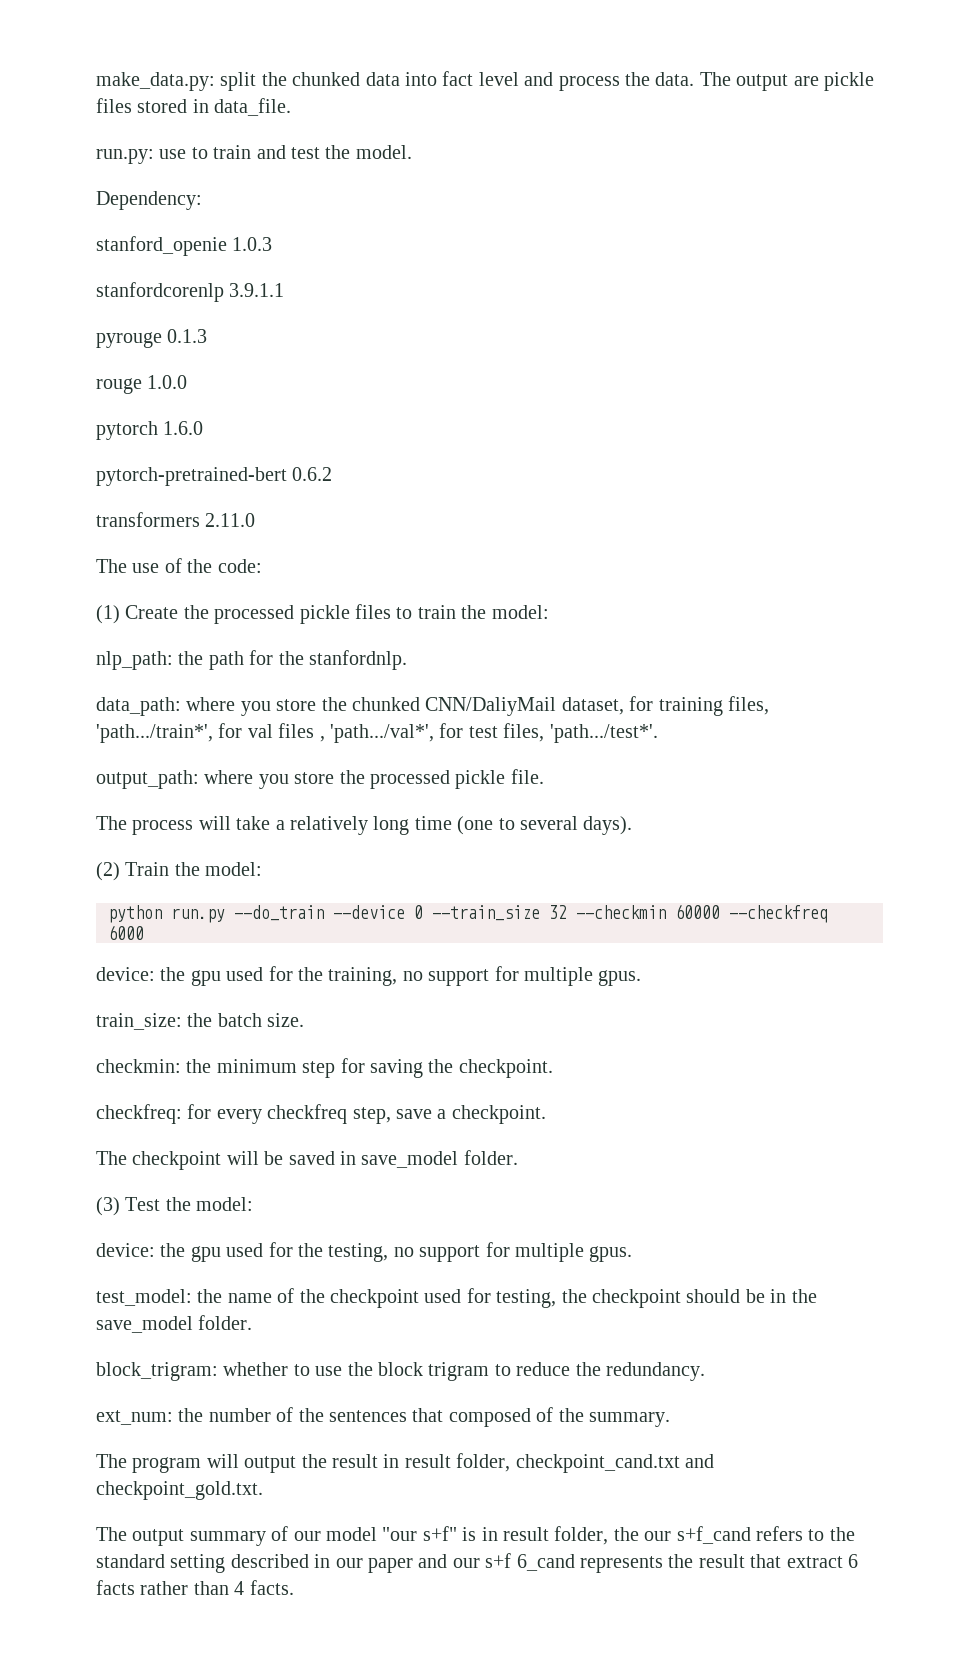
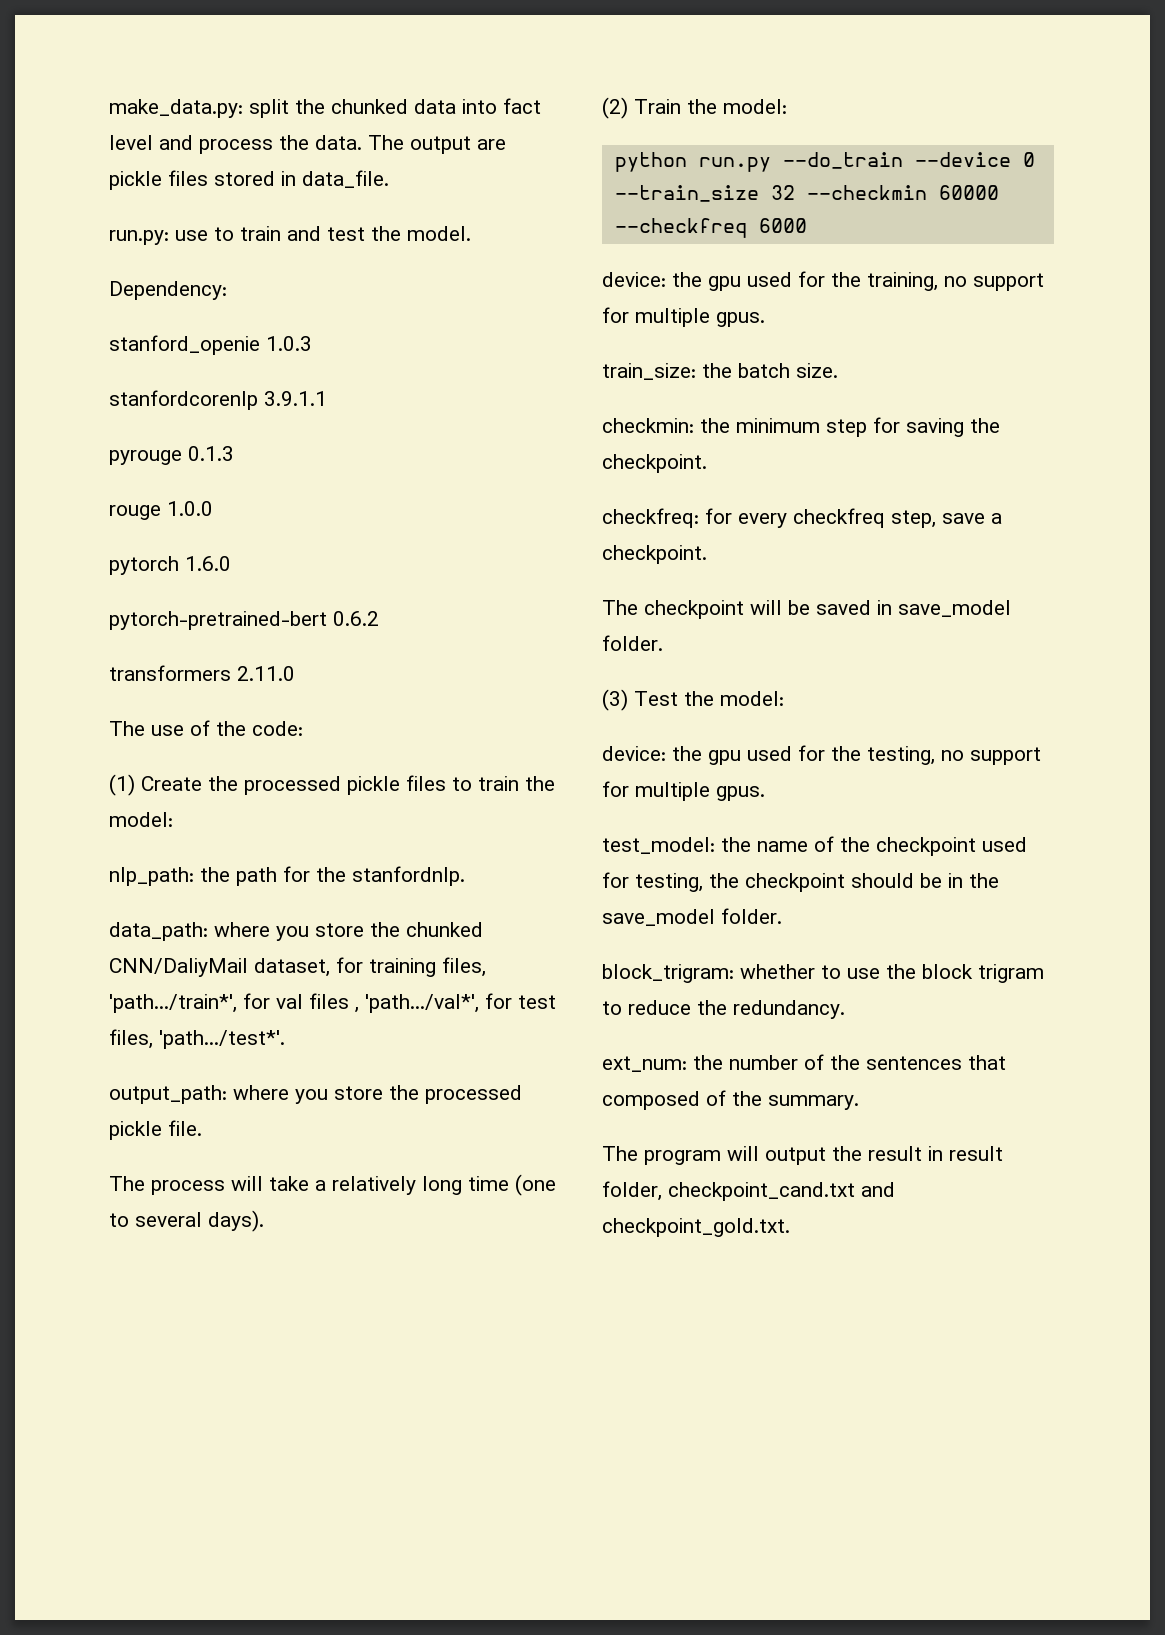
- The output summary of our model "our s+f" is in result folder, the our s+f_cand refers to the standard setting described in our paper and our s+f 6_cand represents the result that extract 6 facts rather than 4 facts.

